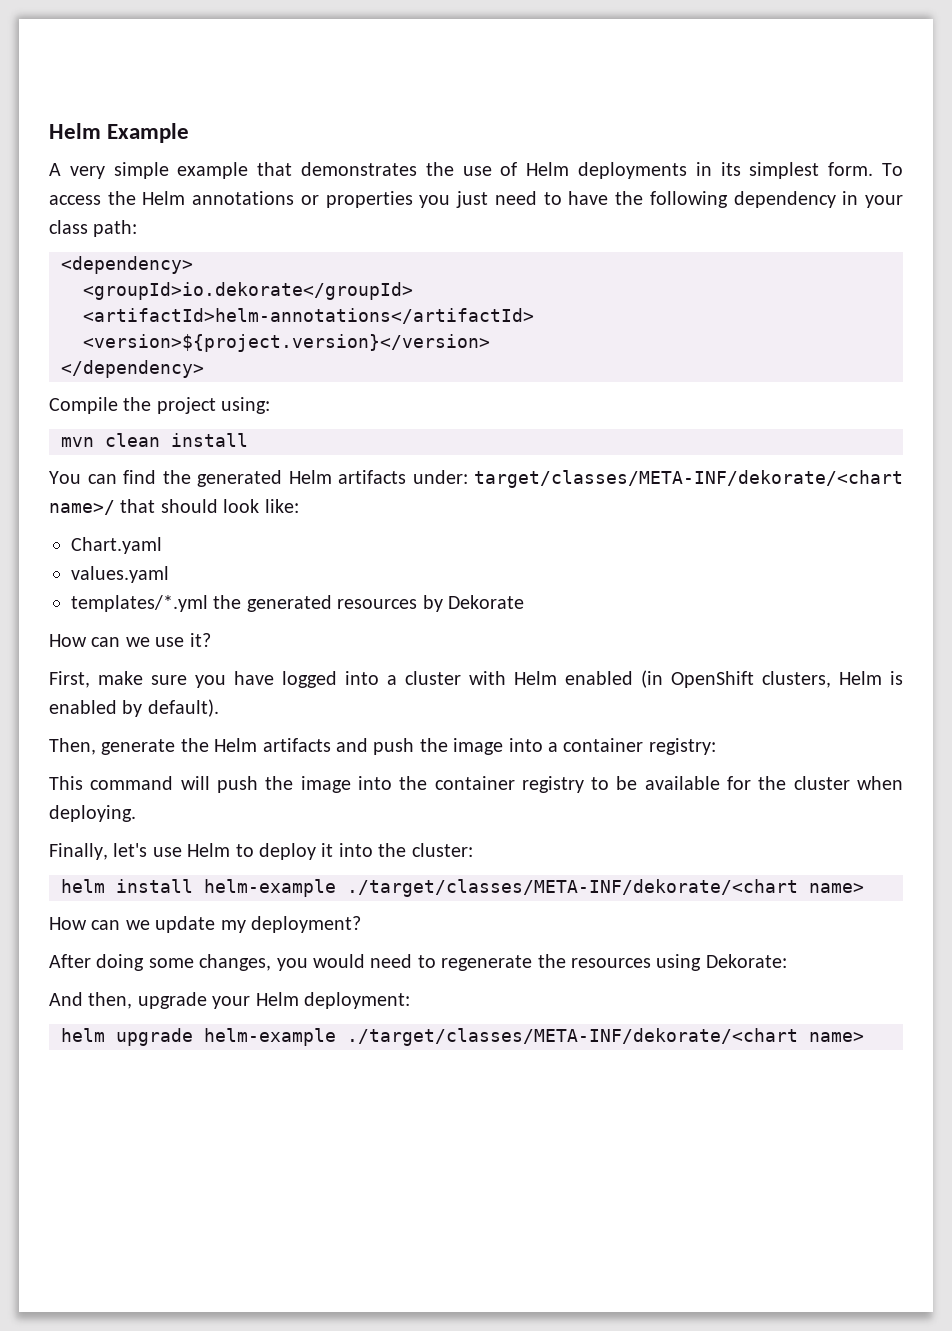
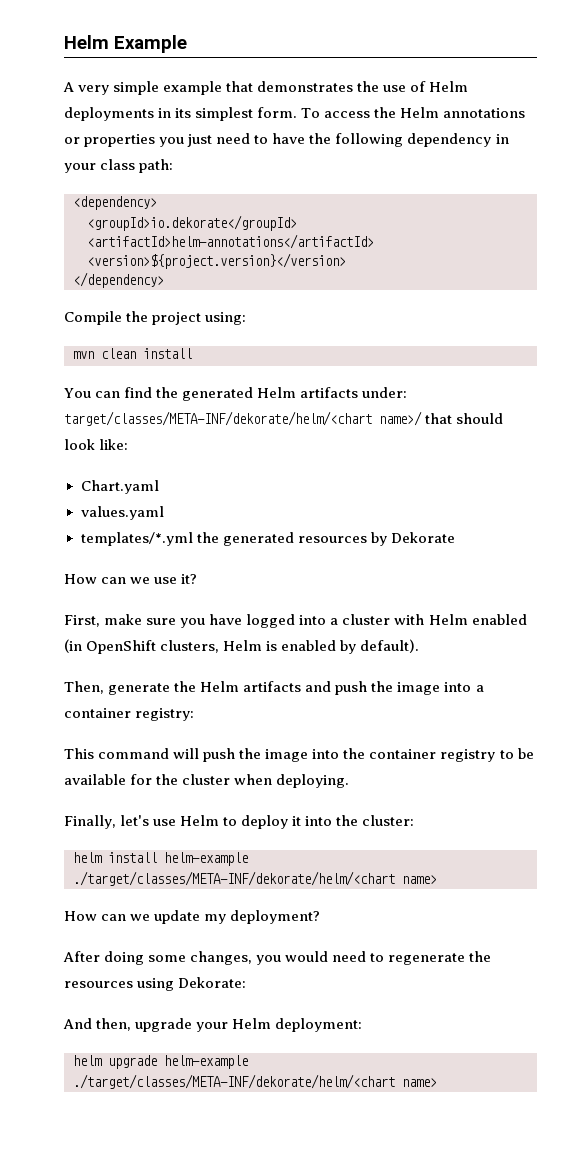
- You can find the generated Helm artifacts under: target/classes/META-INF/dekorate/<chart name>/ that should look like:
+ You can find the generated Helm artifacts under: target/classes/META-INF/dekorate/helm/<chart name>/ that should look like:
- helm install helm-example ./target/classes/META-INF/dekorate/<chart name>
+ helm install helm-example ./target/classes/META-INF/dekorate/helm/<chart name>
- helm upgrade helm-example ./target/classes/META-INF/dekorate/<chart name>
+ helm upgrade helm-example ./target/classes/META-INF/dekorate/helm/<chart name>

